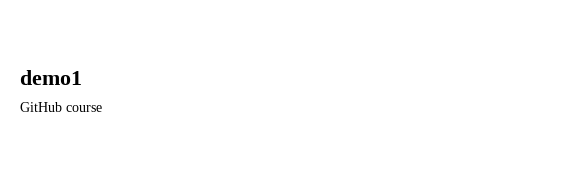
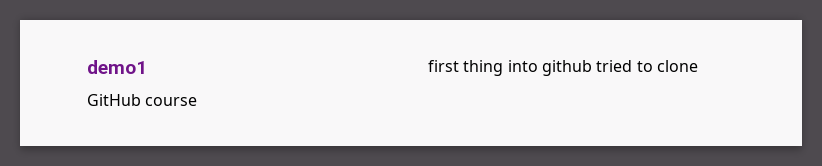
+ first thing into github tried to clone

